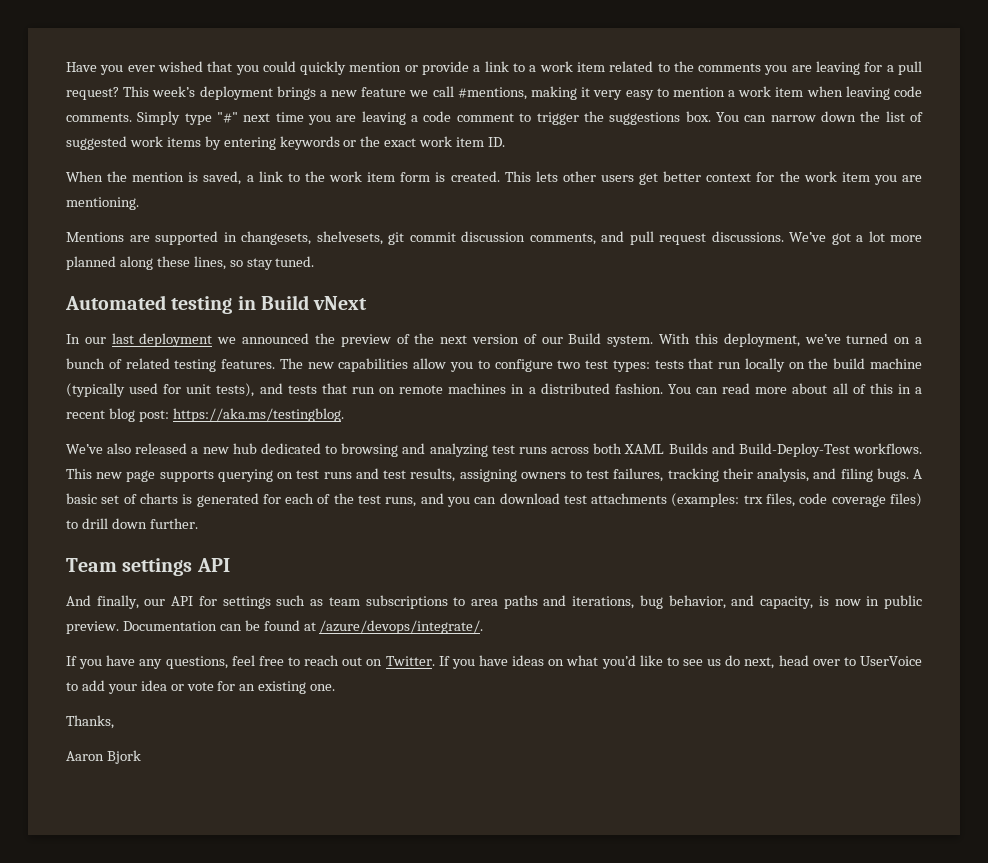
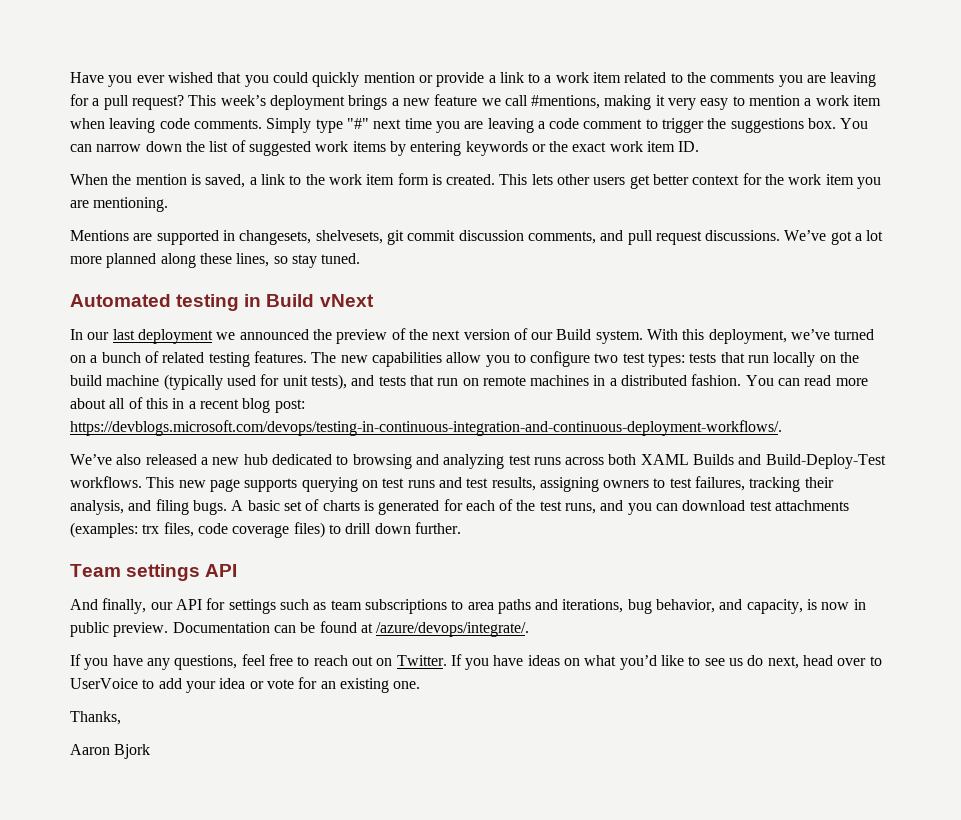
- You can read more about all of this in a recent blog post: https://aka.ms/testingblog.
+ You can read more about all of this in a recent blog post: https://devblogs.microsoft.com/devops/testing-in-continuous-integration-and-continuous-deployment-workflows/.

